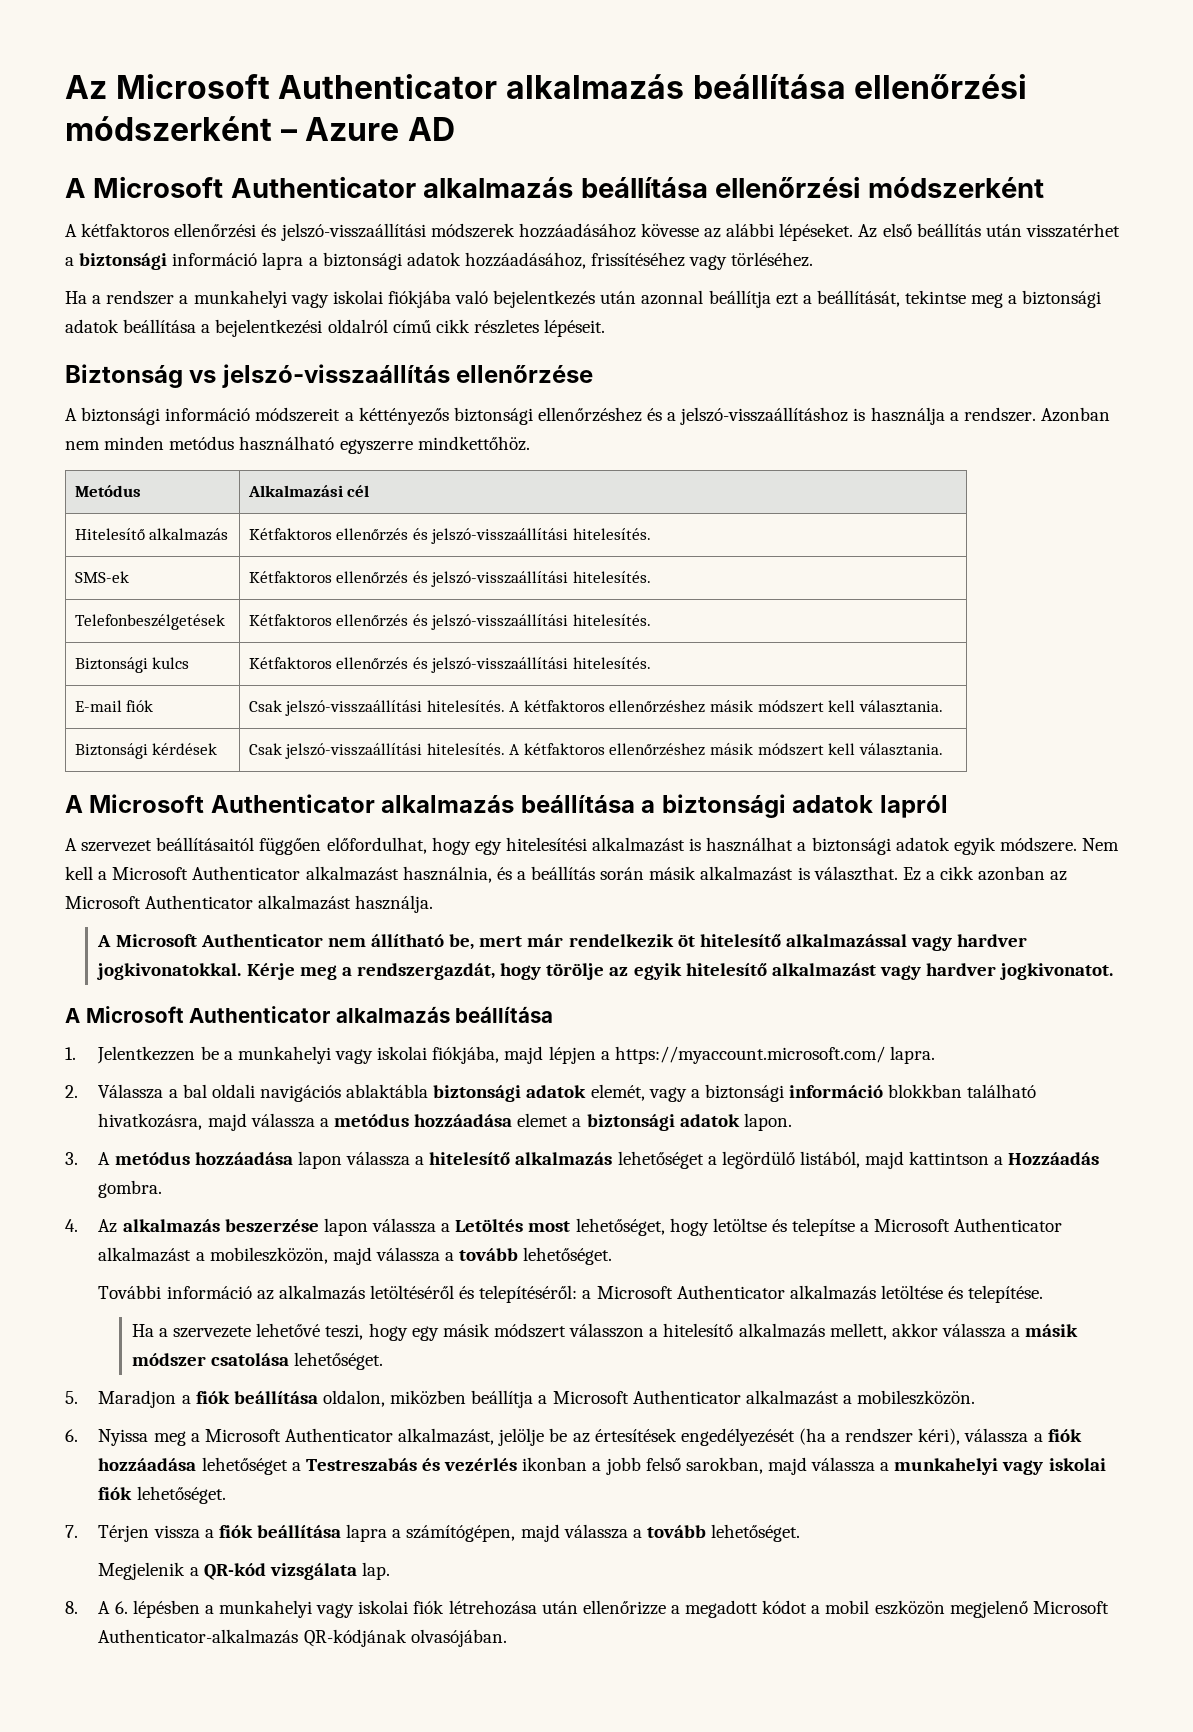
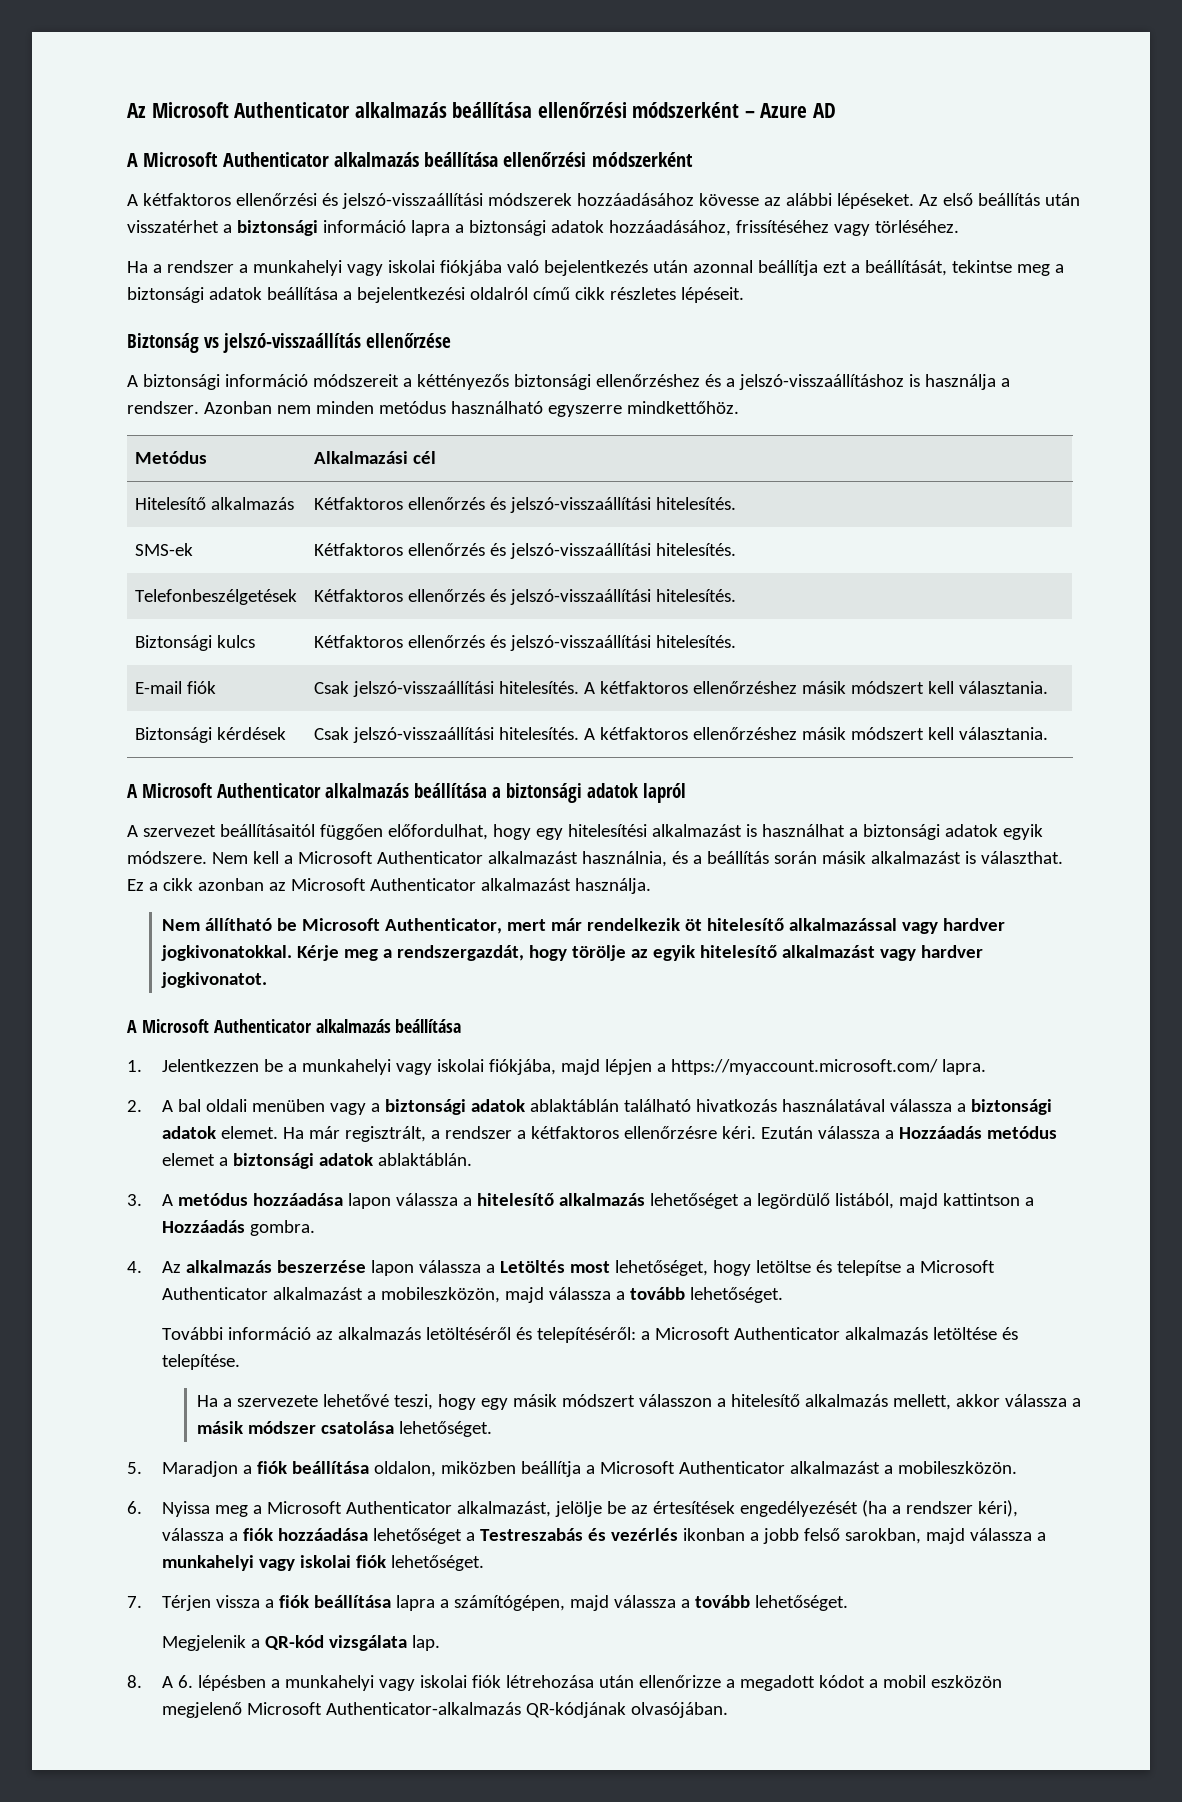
- A Microsoft Authenticator nem állítható be, mert már rendelkezik öt hitelesítő alkalmazással vagy hardver jogkivonatokkal.
+ Nem állítható be Microsoft Authenticator, mert már rendelkezik öt hitelesítő alkalmazással vagy hardver jogkivonatokkal.
- 2. Válassza a bal oldali navigációs ablaktábla biztonsági adatok elemét, vagy a biztonsági információ blokkban található hivatkozásra, majd válassza a metódus hozzáadása elemet a biztonsági adatok lapon.
+ 2. A bal oldali menüben vagy a biztonsági adatok ablaktáblán található hivatkozás használatával válassza a biztonsági adatok elemet. Ha már regisztrált, a rendszer a kétfaktoros ellenőrzésre kéri. Ezután válassza a Hozzáadás metódus elemet a biztonsági adatok ablaktáblán.

